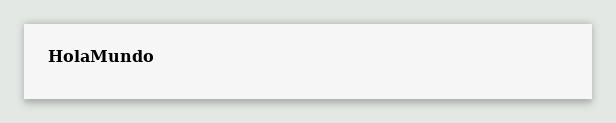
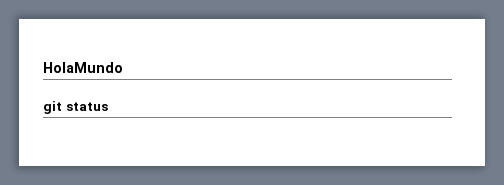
+ git status

